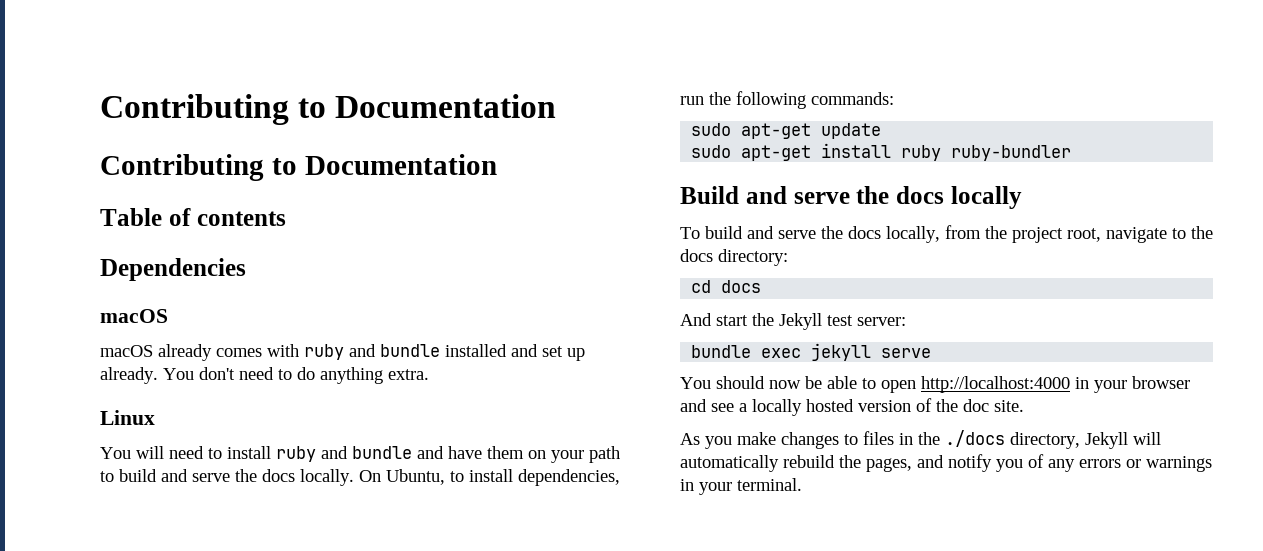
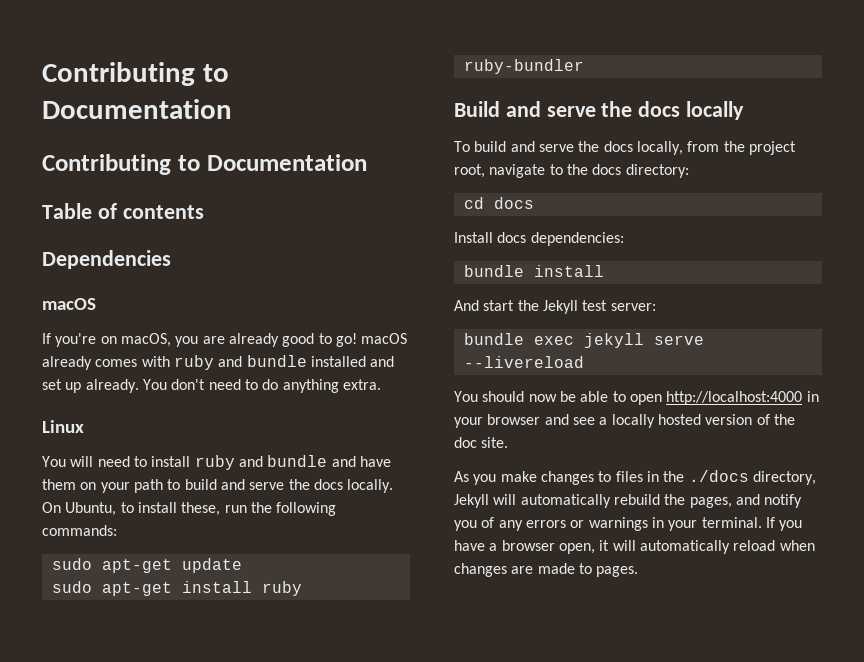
- macOS already comes with ruby and bundle installed and set up already.
+ If you're on macOS, you are already good to go! macOS already comes with ruby and bundle installed and set up already.
- On Ubuntu, to install dependencies, run the following commands:
+ On Ubuntu, to install these, run the following commands:
+ Install docs dependencies:
+ bundle install
- bundle exec jekyll serve
+ bundle exec jekyll serve --livereload
+ If you have a browser open, it will automatically reload when changes are made to pages.

